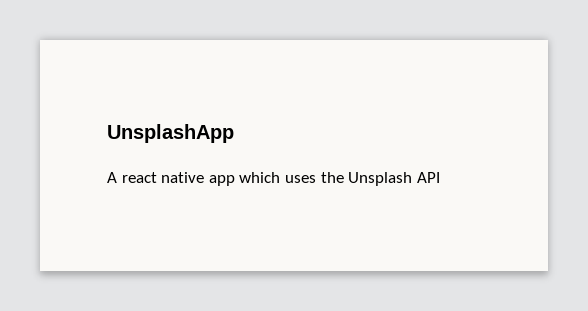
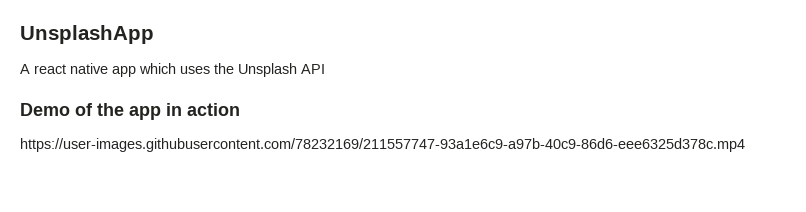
+ Demo of the app in action
+ https://user-images.githubusercontent.com/78232169/211557747-93a1e6c9-a97b-40c9-86d6-eee6325d378c.mp4

